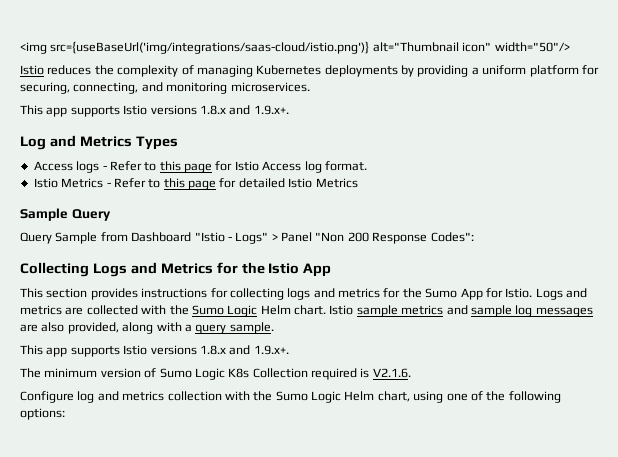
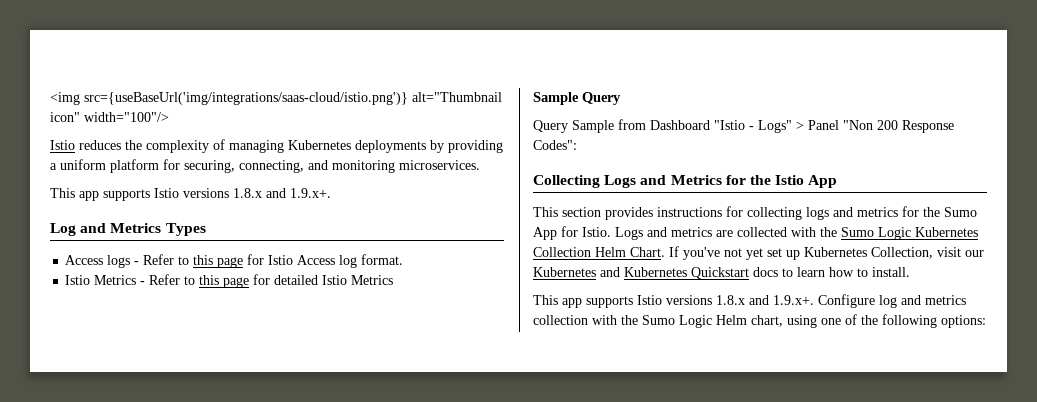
- <img src={useBaseUrl('img/integrations/saas-cloud/istio.png')} alt="Thumbnail icon" width="50"/>
+ <img src={useBaseUrl('img/integrations/saas-cloud/istio.png')} alt="Thumbnail icon" width="100"/>
- Logs and metrics are collected with the Sumo Logic Helm chart. Istio sample metrics and sample log messages are also provided, along with a query sample.
- This app supports Istio versions 1.8.x and 1.9.x+.
- The minimum version of Sumo Logic K8s Collection required is V2.1.6.
- Configure log and metrics collection with the Sumo Logic Helm chart, using one of the following options:
+ Logs and metrics are collected with the Sumo Logic Kubernetes Collection Helm Chart. If you've not yet set up Kubernetes Collection, visit our Kubernetes and Kubernetes Quickstart docs to learn how to install.
+ This app supports Istio versions 1.8.x and 1.9.x+. Configure log and metrics collection with the Sumo Logic Helm chart, using one of the following options:

